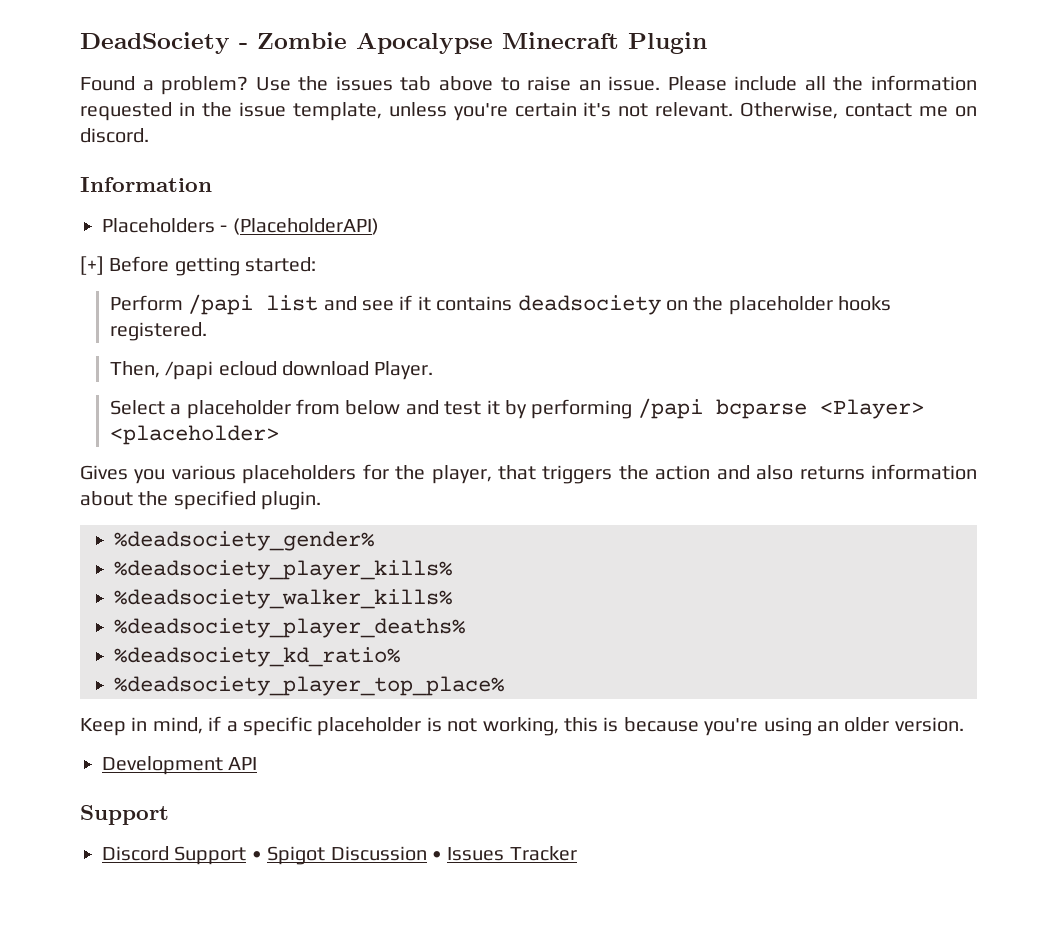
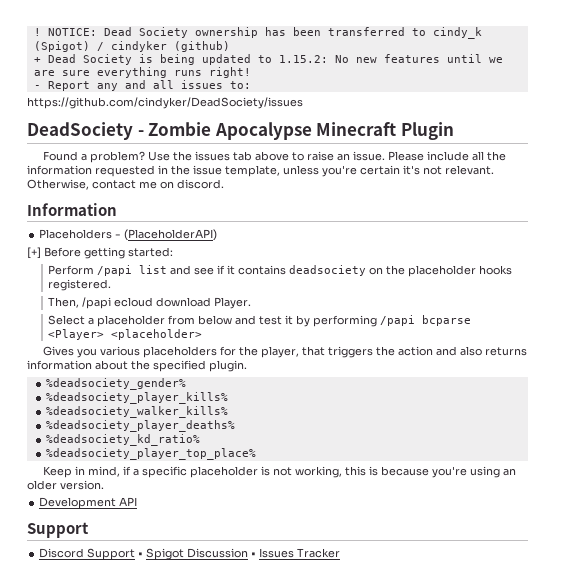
+ ! NOTICE: Dead Society ownership has been transferred to cindy_k (Spigot) / cindyker (github)
+ + Dead Society is being updated to 1.15.2: No new features until we are sure everything runs right!
+ - Report any and all issues to:
+ https://github.com/cindyker/DeadSociety/issues

